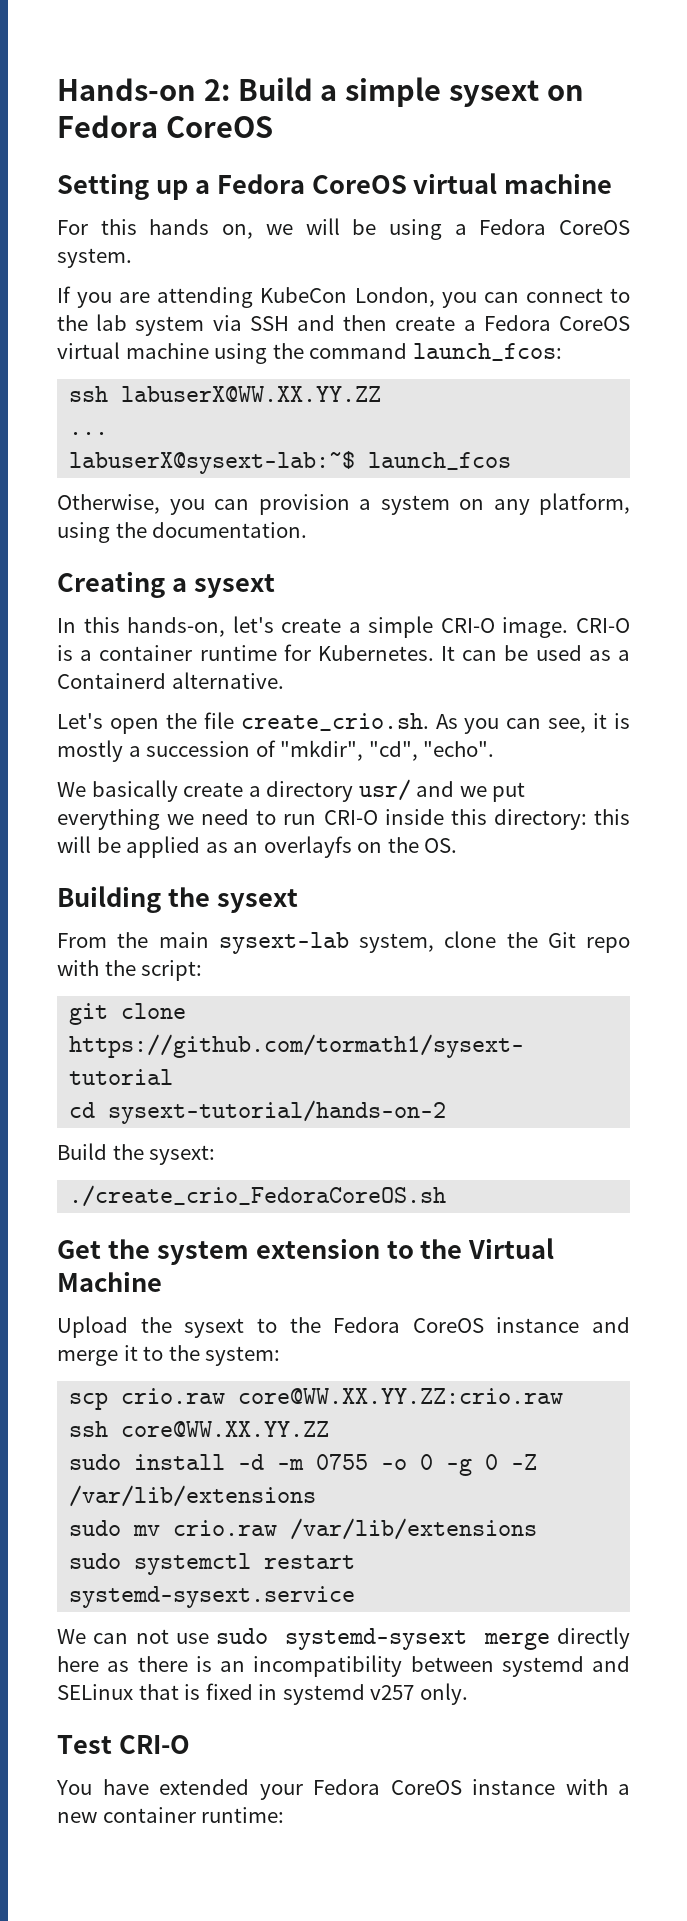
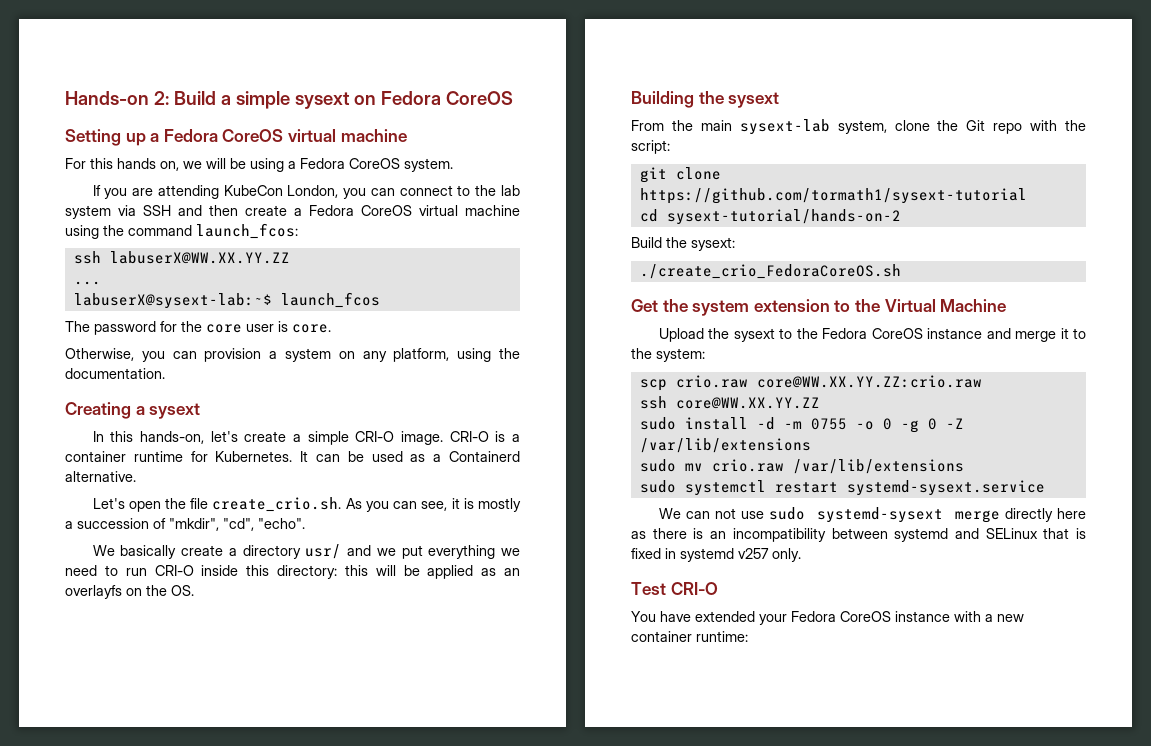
+ The password for the core user is core.

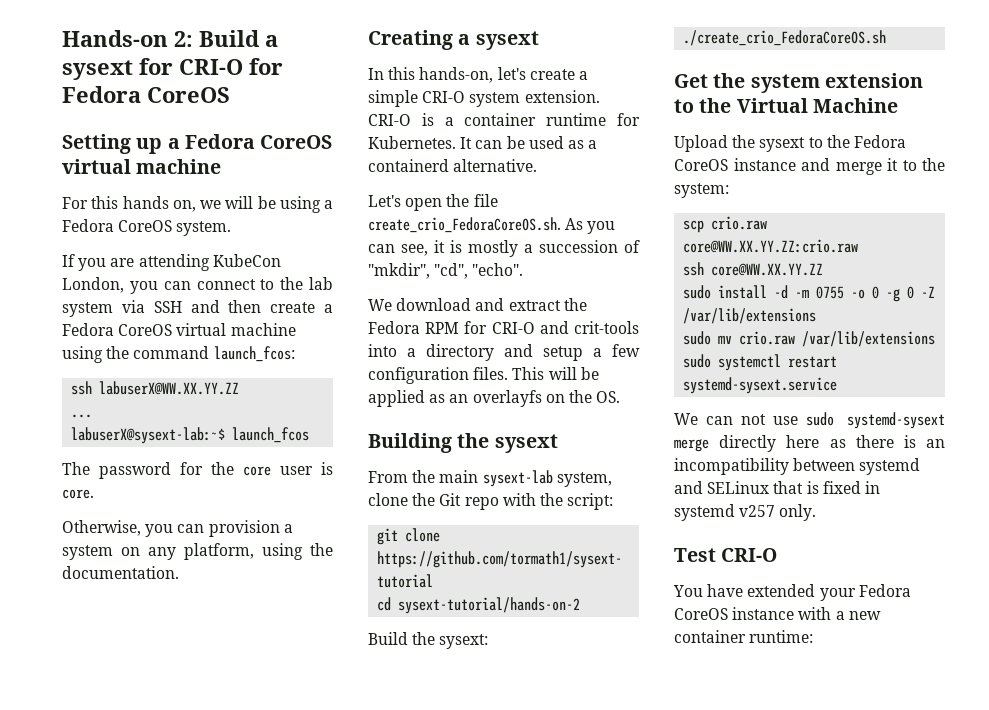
- Hands-on 2: Build a simple sysext on Fedora CoreOS
+ Hands-on 2: Build a sysext for CRI-O for Fedora CoreOS
- In this hands-on, let's create a simple CRI-O image.
+ In this hands-on, let's create a simple CRI-O system extension.
- It can be used as a Containerd alternative.
+ It can be used as a containerd alternative.
- Let's open the file create_crio.sh. As you can see, it is mostly a succession of "mkdir", "cd", "echo".
+ Let's open the file create_crio_FedoraCoreOS.sh. As you can see, it is mostly a succession of "mkdir", "cd", "echo".
- We basically create a directory usr/ and we put everything we need to run CRI-O inside this directory: this will be applied as an overlayfs on the OS.
+ We download and extract the Fedora RPM for CRI-O and crit-tools into a directory and setup a few configuration files. This will be applied as an overlayfs on the OS.

